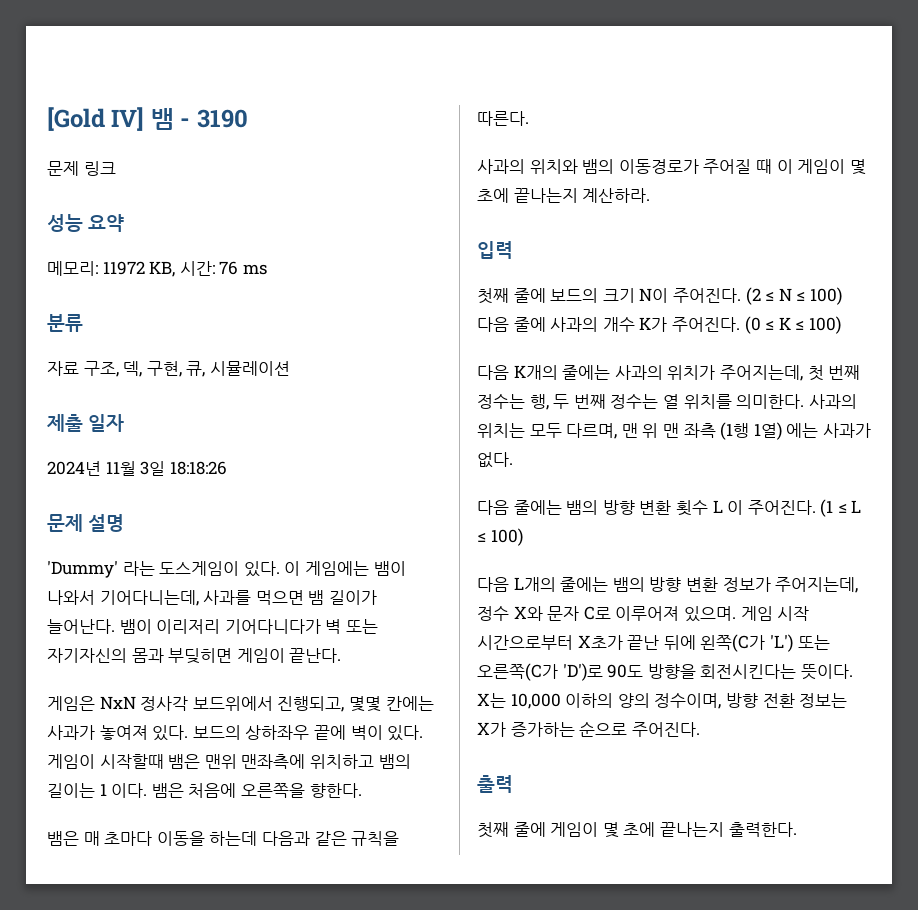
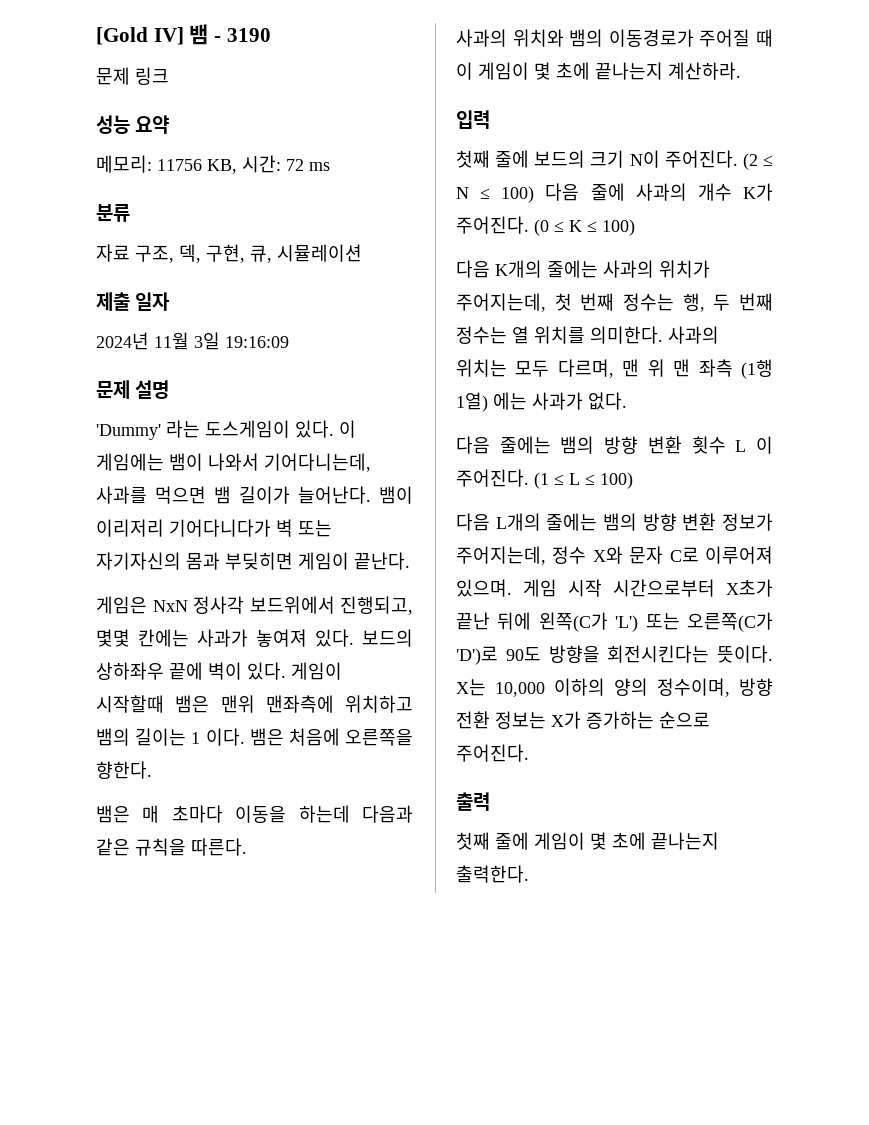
- 메모리: 11972 KB, 시간: 76 ms
+ 메모리: 11756 KB, 시간: 72 ms
- 2024년 11월 3일 18:18:26
+ 2024년 11월 3일 19:16:09

